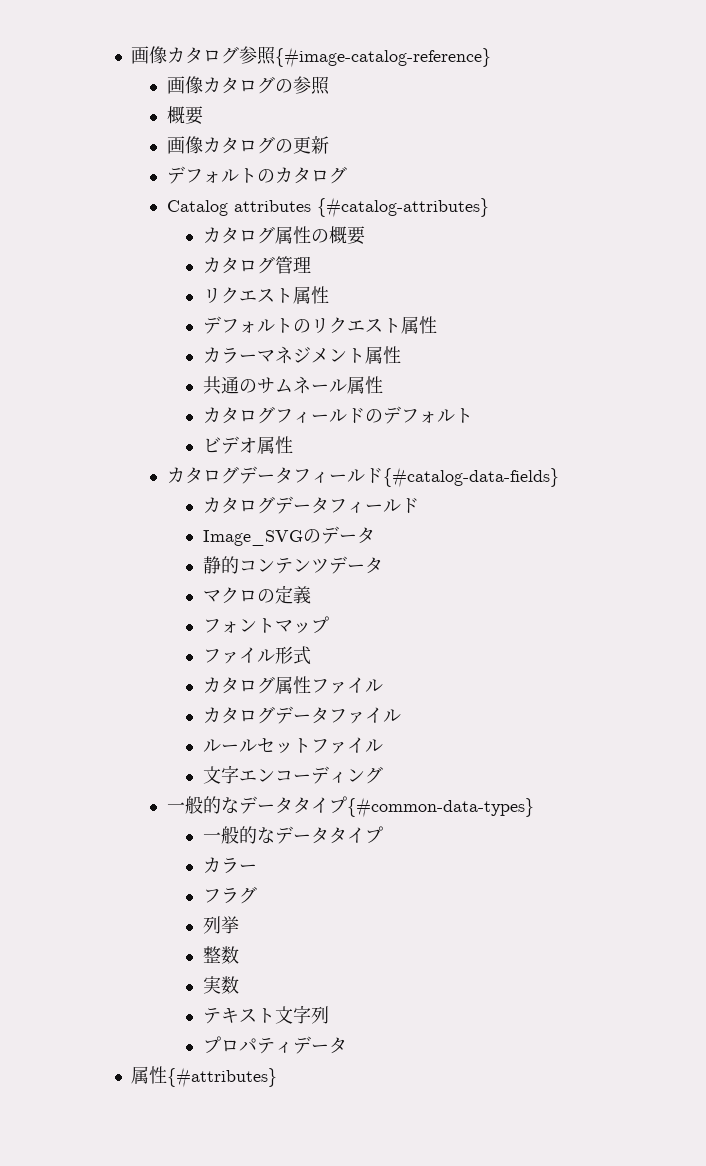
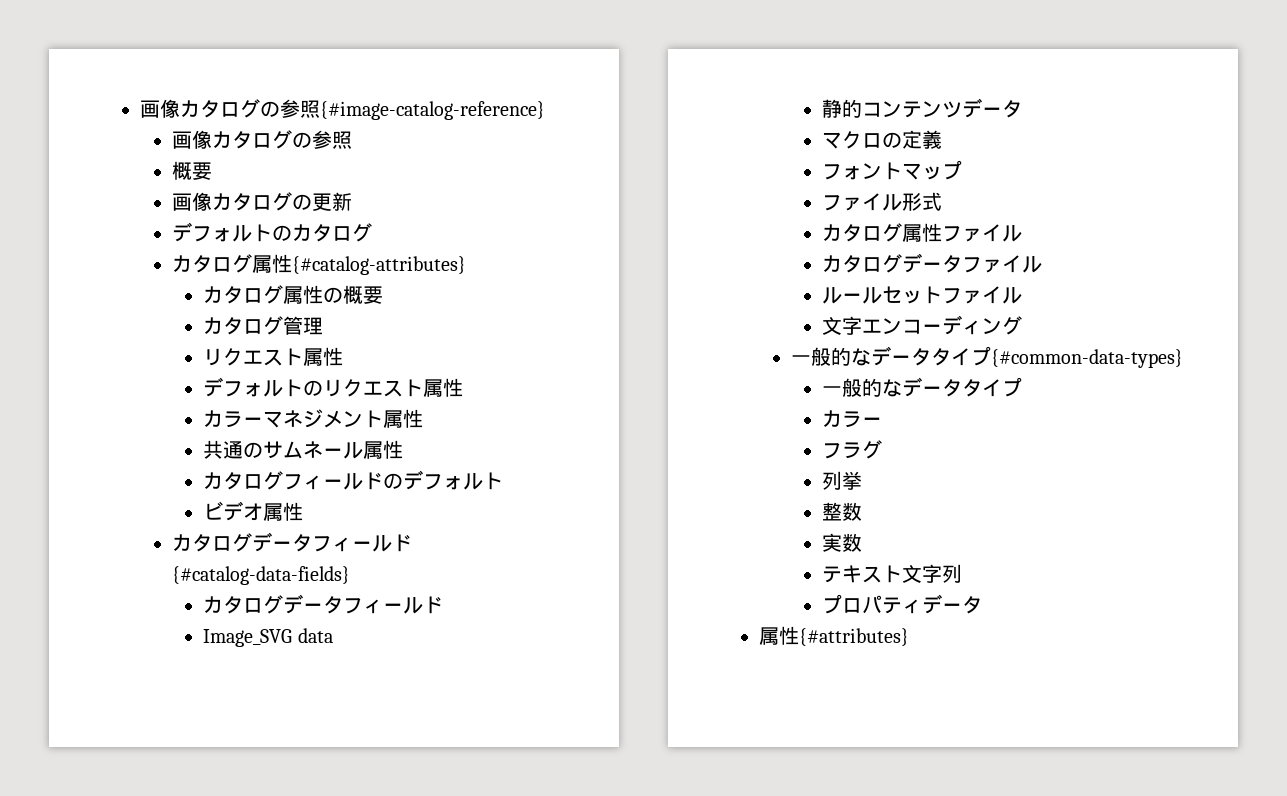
- 画像カタログ参照{#image-catalog-reference}
+ 画像カタログの参照{#image-catalog-reference}
- Catalog attributes {#catalog-attributes}
+ カタログ属性{#catalog-attributes}
- Image_SVGのデータ
+ Image_SVG data

